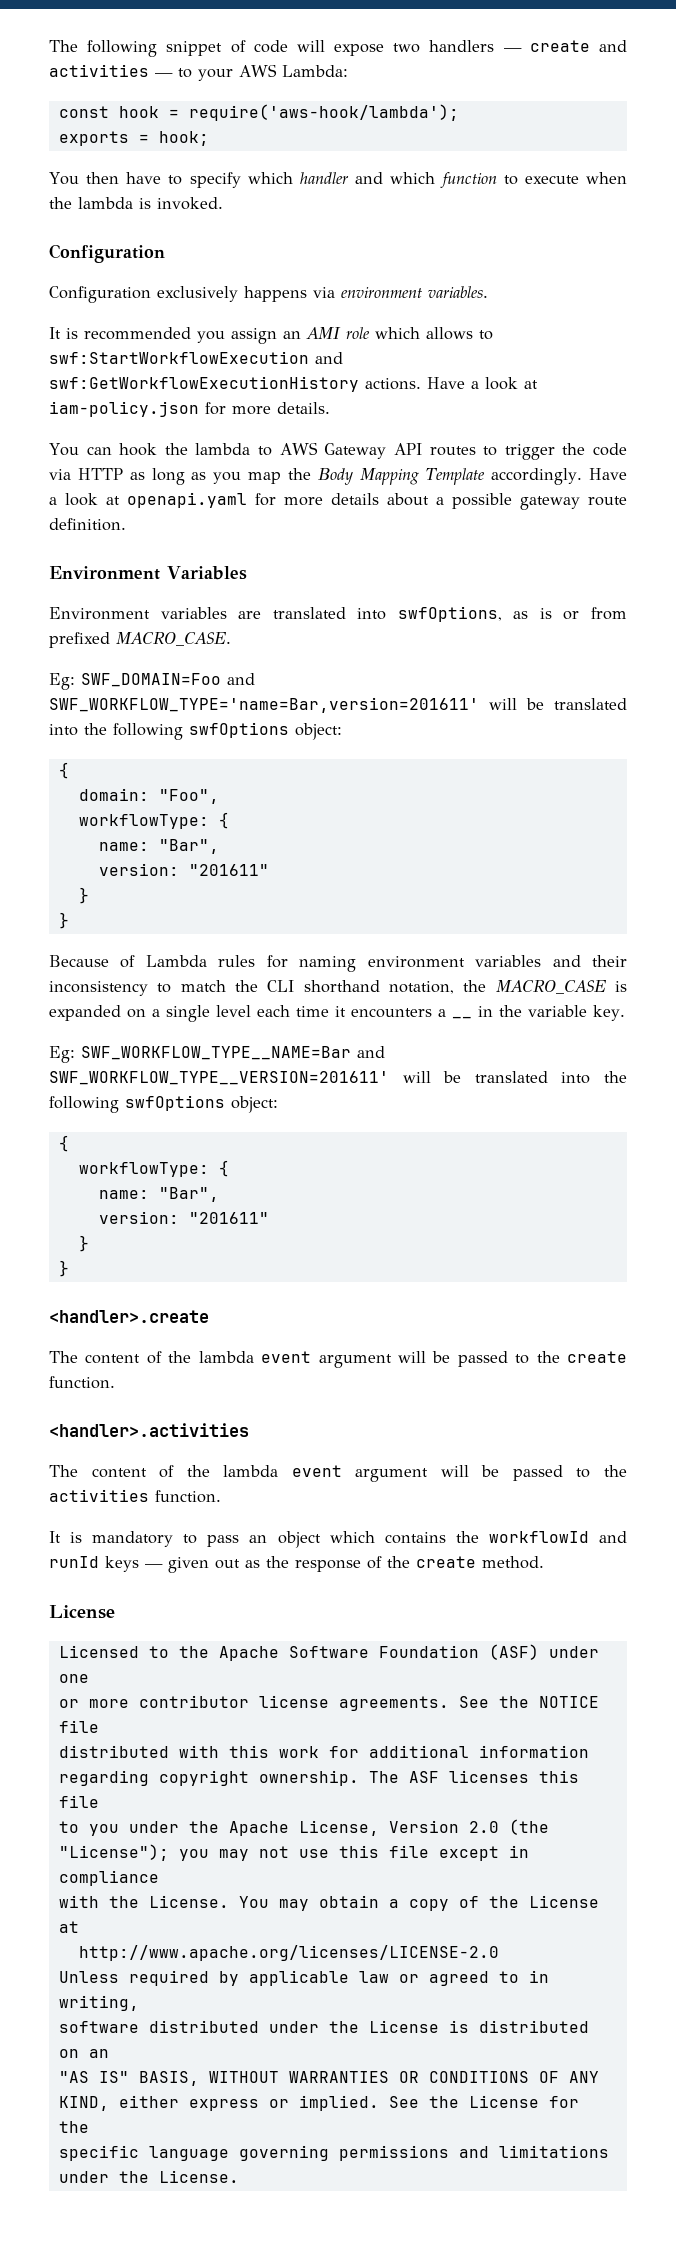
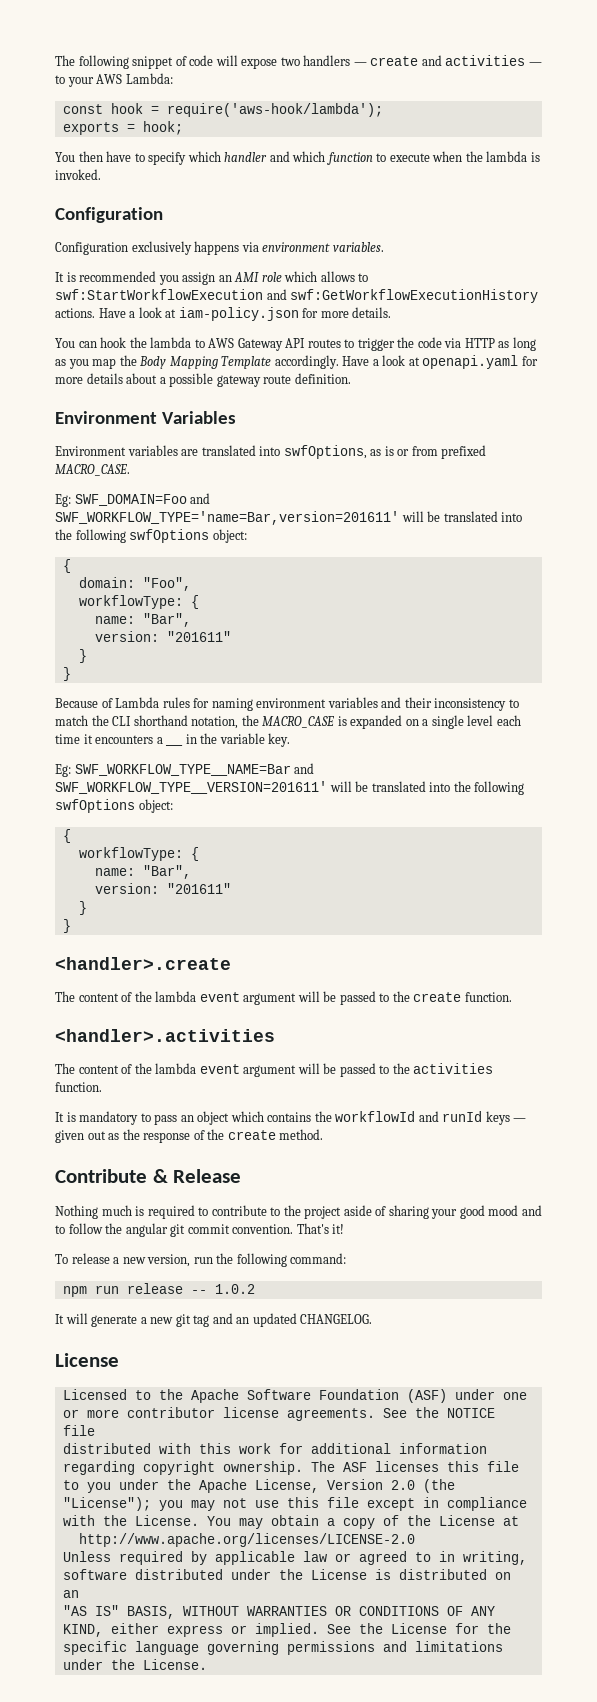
+ Contribute & Release
+ Nothing much is required to contribute to the project aside of sharing your good mood and to follow the angular git commit convention. That's it!
+ To release a new version, run the following command:
+ npm run release -- 1.0.2
+ It will generate a new git tag and an updated CHANGELOG.

